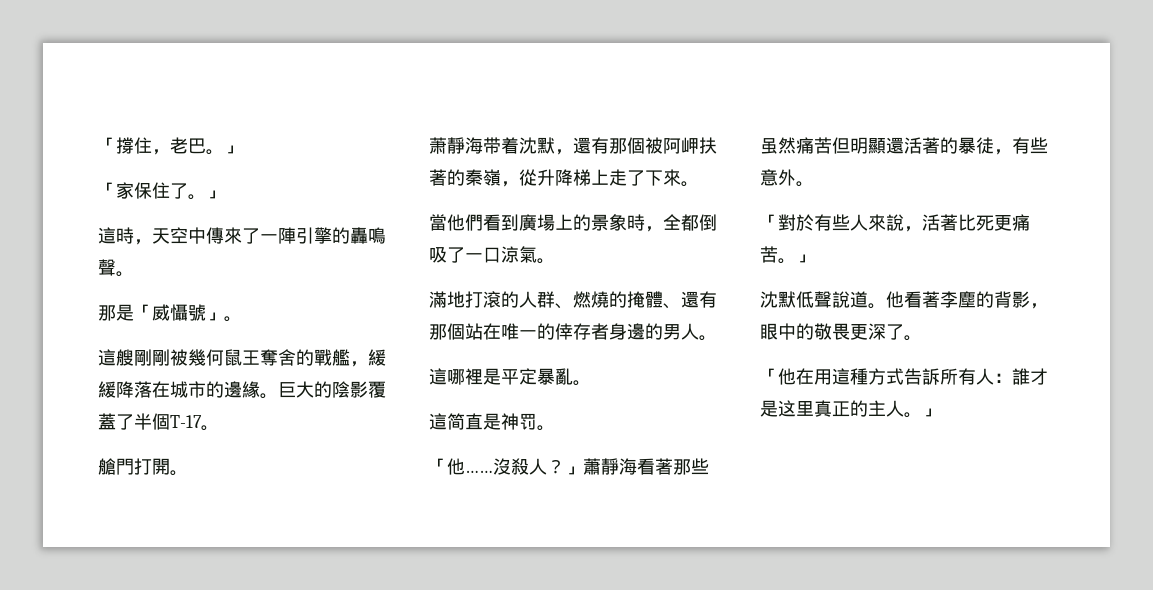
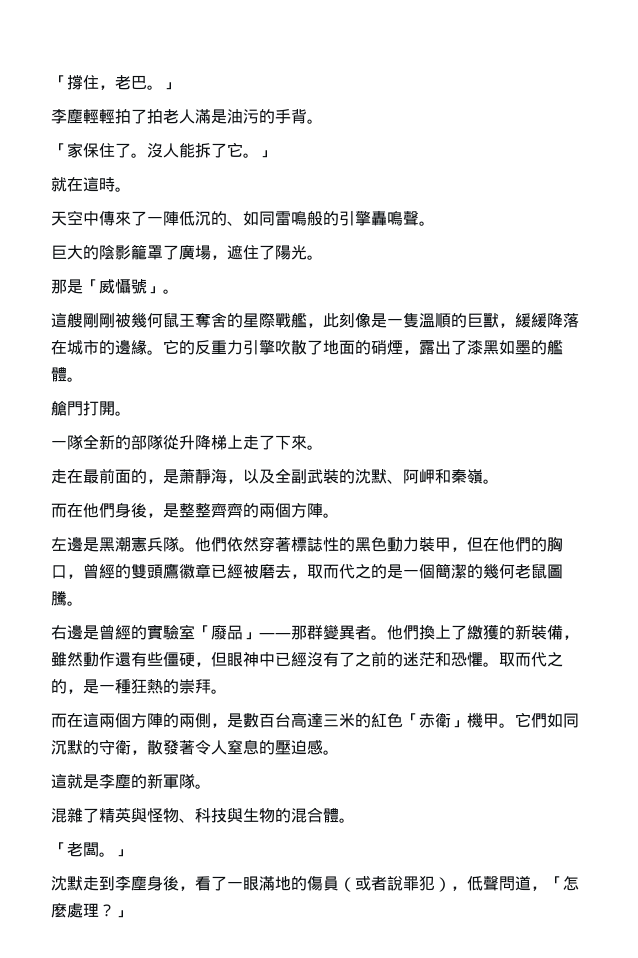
- 「家保住了。」
- 這時，天空中傳來了一陣引擎的轟鳴聲。
+ 李塵輕輕拍了拍老人滿是油污的手背。
+ 「家保住了。沒人能拆了它。」
+ 就在這時。
+ 天空中傳來了一陣低沉的、如同雷鳴般的引擎轟鳴聲。
+ 巨大的陰影籠罩了廣場，遮住了陽光。
- 這艘剛剛被幾何鼠王奪舍的戰艦，緩緩降落在城市的邊緣。
+ 這艘剛剛被幾何鼠王奪舍的星際戰艦，此刻像是一隻溫順的巨獸，緩緩降落在城市的邊緣。
- 巨大的陰影覆蓋了半個T-17。
+ 它的反重力引擎吹散了地面的硝煙，露出了漆黑如墨的艦體。
  艙門打開。
- 萧靜海带着沈默，還有那個被阿岬扶著的秦嶺，從升降梯上走了下來。
+ 一隊全新的部隊從升降梯上走了下來。
- 當他們看到廣場上的景象時，全都倒吸了一口涼氣。
- 滿地打滾的人群、燃燒的掩體、還有那個站在唯一的倖存者身邊的男人。
- 這哪裡是平定暴亂。
- 這简直是神罚。
- 「他……沒殺人？」蕭靜海看著那些虽然痛苦但明顯還活著的暴徒，有些意外。
- 「對於有些人來說，活著比死更痛苦。」
- 沈默低聲說道。他看著李塵的背影，眼中的敬畏更深了。
- 「他在用這種方式告訴所有人：誰才是这里真正的主人。」
+ 走在最前面的，是萧靜海，以及全副武裝的沈默、阿岬和秦嶺。
+ 而在他們身後，是整整齊齊的兩個方陣。
+ 左邊是黑潮憲兵隊。他們依然穿著標誌性的黑色動力裝甲，但在他們的胸口，曾經的雙頭鷹徽章已經被磨去，取而代之的是一個簡潔的幾何老鼠圖騰。
+ 右邊是曾經的實驗室「廢品」——那群變異者。他們換上了繳獲的新裝備，雖然動作還有些僵硬，但眼神中已經沒有了之前的迷茫和恐懼。取而代之的，是一種狂熱的崇拜。
+ 而在這兩個方陣的兩側，是數百台高達三米的紅色「赤衛」機甲。它們如同沉默的守衛，散發著令人窒息的壓迫感。
+ 這就是李塵的新軍隊。
+ 混雜了精英與怪物、科技與生物的混合體。
+ 「老闆。」
+ 沈默走到李塵身後，看了一眼滿地的傷員（或者說罪犯），低聲問道，「怎麼處理？」

